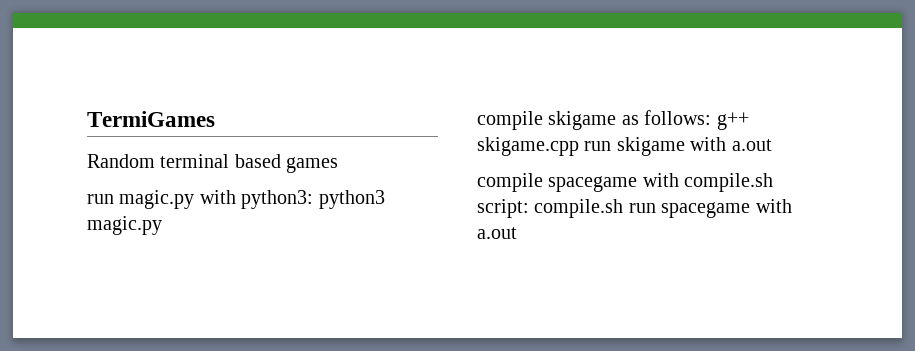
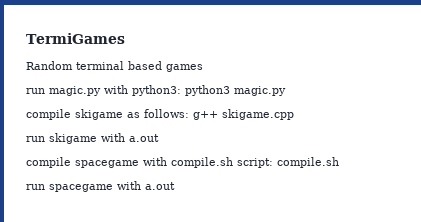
- compile skigame as follows: g++ skigame.cpp run skigame with a.out
+ compile skigame as follows: g++ skigame.cpp
+ run skigame with a.out
- compile spacegame with compile.sh script: compile.sh run spacegame with a.out
+ compile spacegame with compile.sh script: compile.sh
+ run spacegame with a.out

